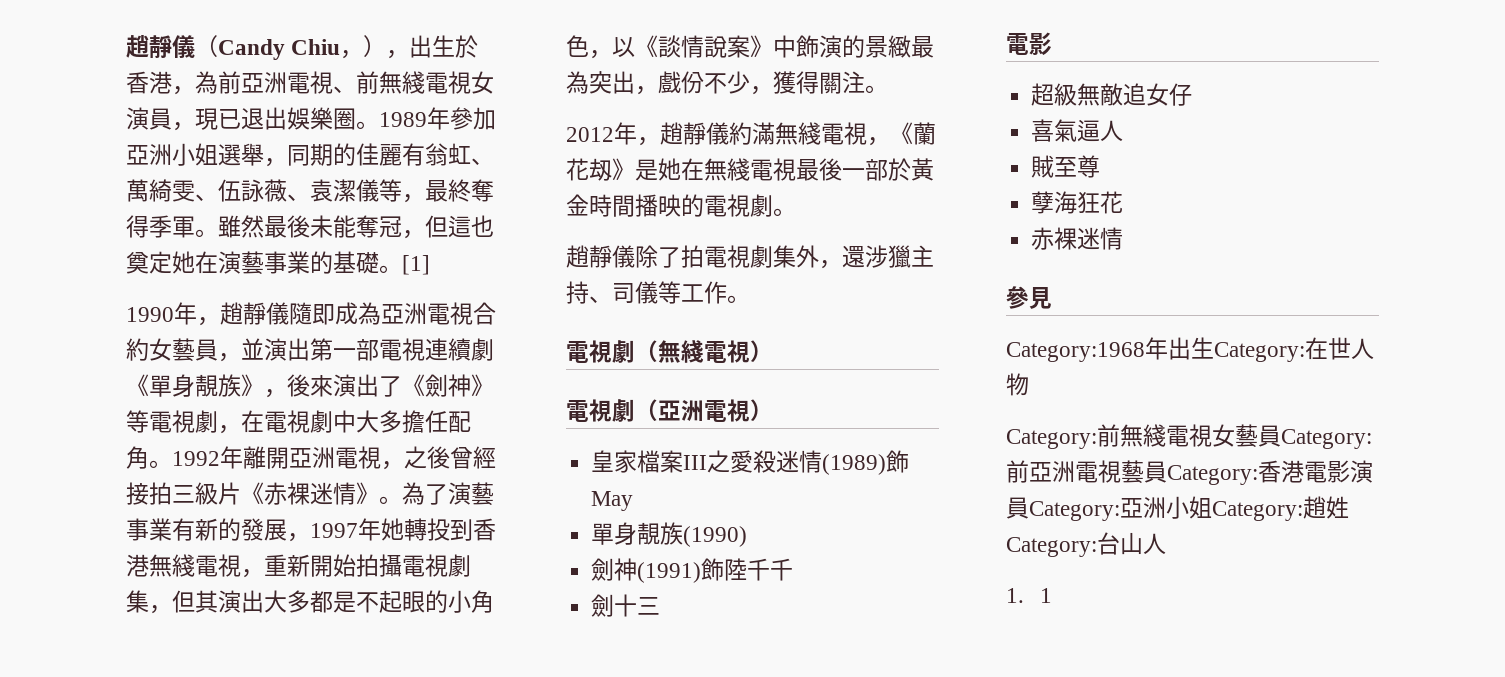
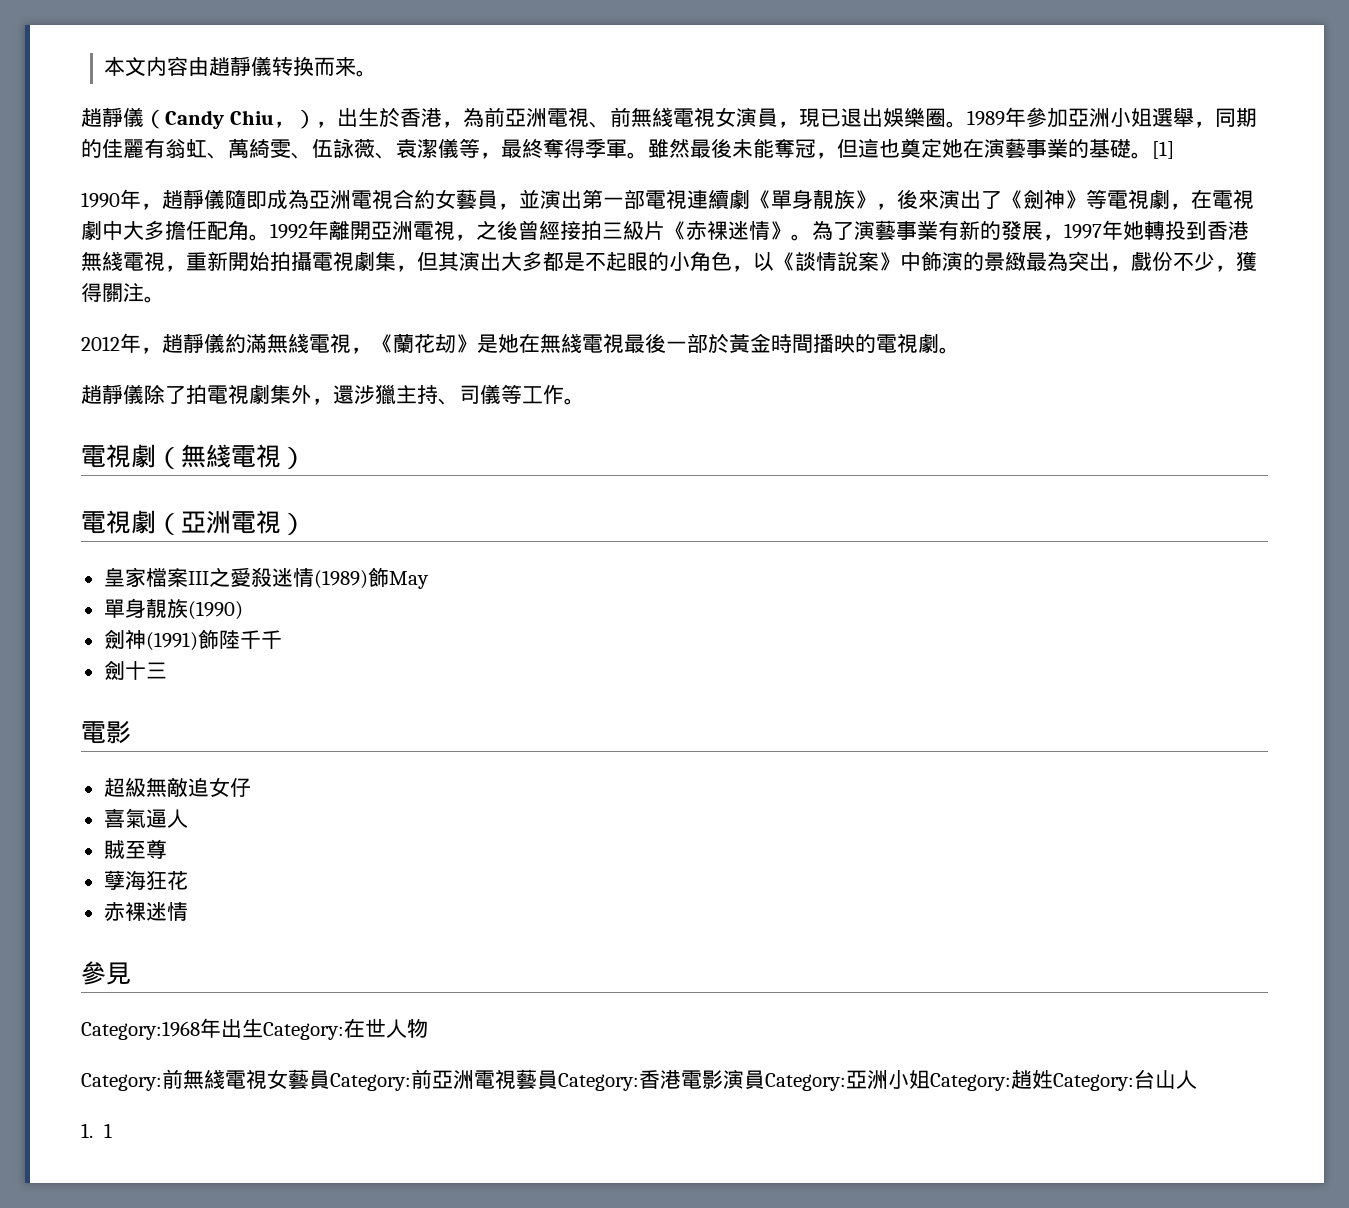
+ 本文内容由趙靜儀转换而来。

